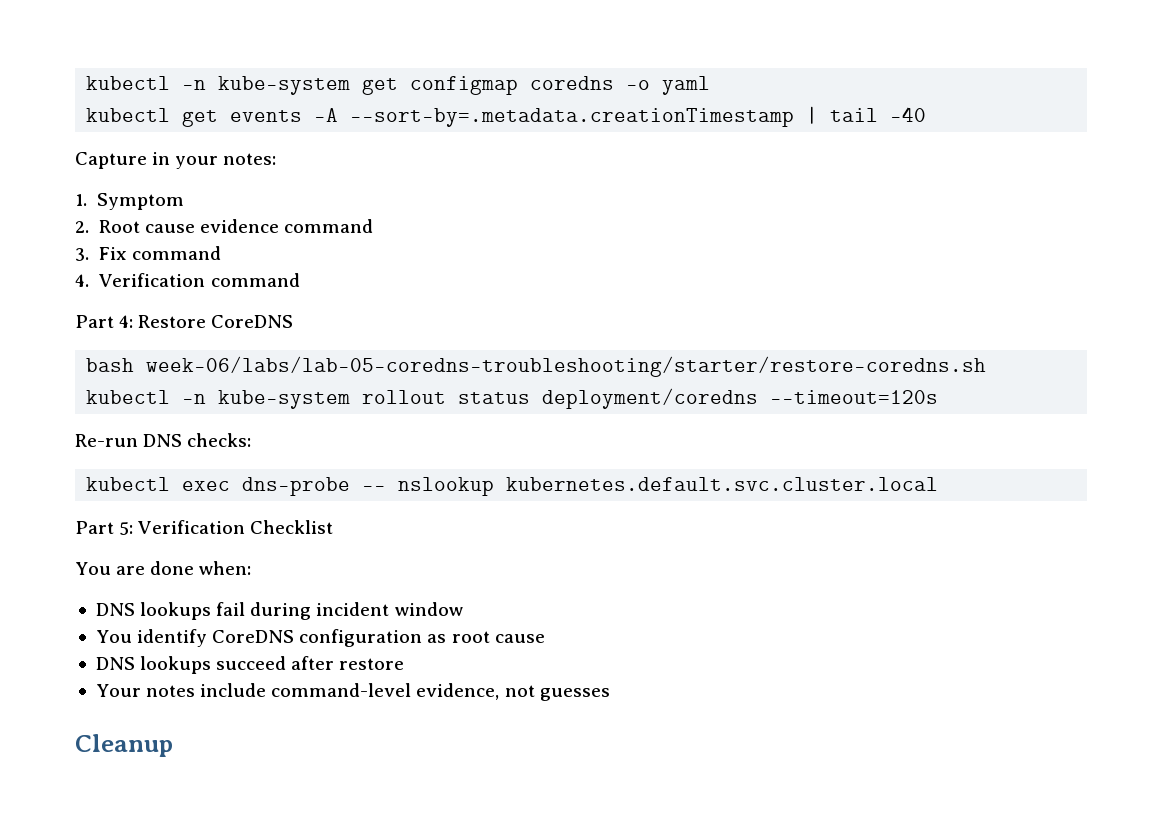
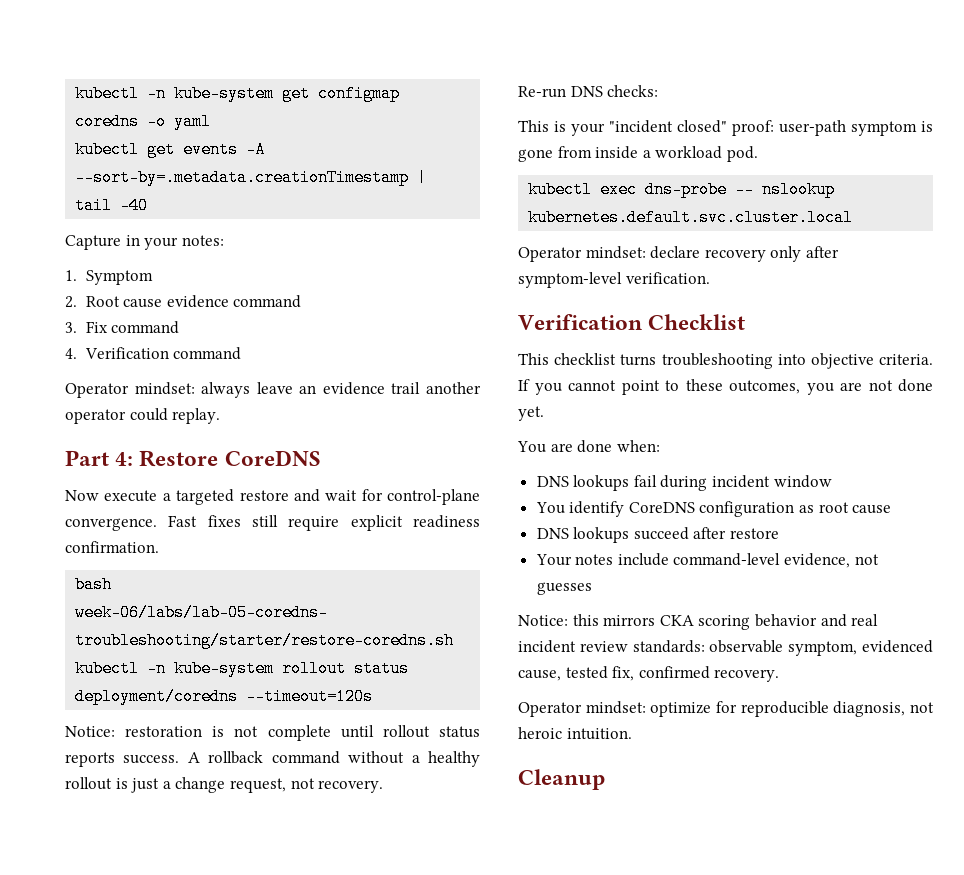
+ Operator mindset: always leave an evidence trail another operator could replay.
  Part 4: Restore CoreDNS
+ Now execute a targeted restore and wait for control-plane convergence. Fast fixes still require explicit readiness confirmation.
+ Notice: restoration is not complete until rollout status reports success. A rollback command without a healthy rollout is just a change request, not recovery.
  Re-run DNS checks:
+ This is your "incident closed" proof: user-path symptom is gone from inside a workload pod.
- Part 5: Verification Checklist
+ Operator mindset: declare recovery only after symptom-level verification.
+ Verification Checklist
+ This checklist turns troubleshooting into objective criteria. If you cannot point to these outcomes, you are not done yet.
+ Notice: this mirrors CKA scoring behavior and real incident review standards: observable symptom, evidenced cause, tested fix, confirmed recovery.
+ Operator mindset: optimize for reproducible diagnosis, not heroic intuition.

